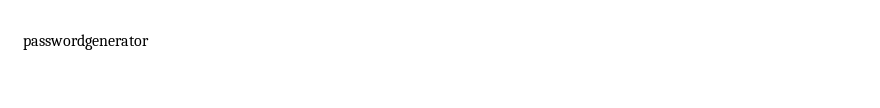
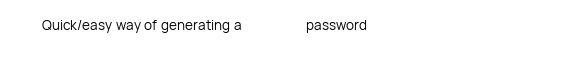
- passwordgenerator
+ Quick/easy way of generating a password

